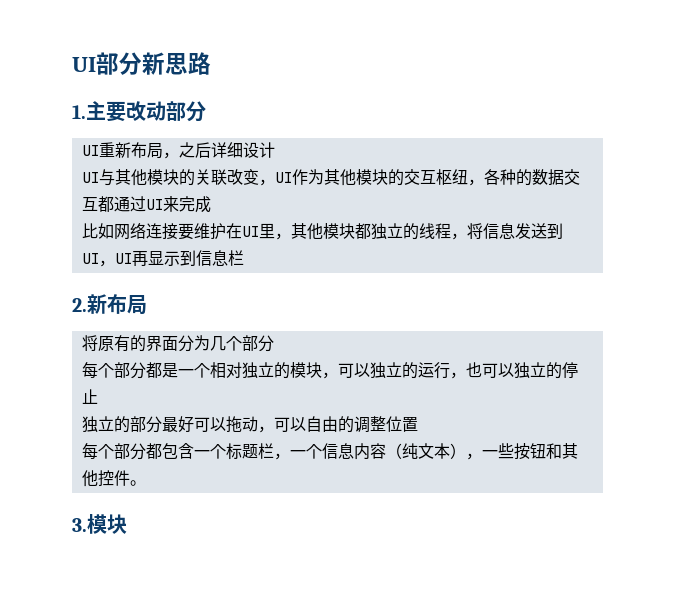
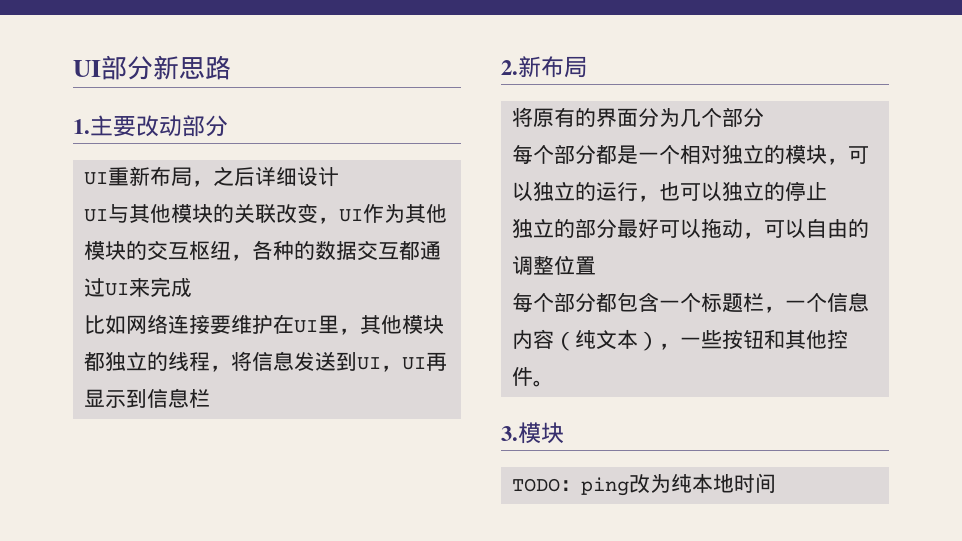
+ TODO：ping改为纯本地时间

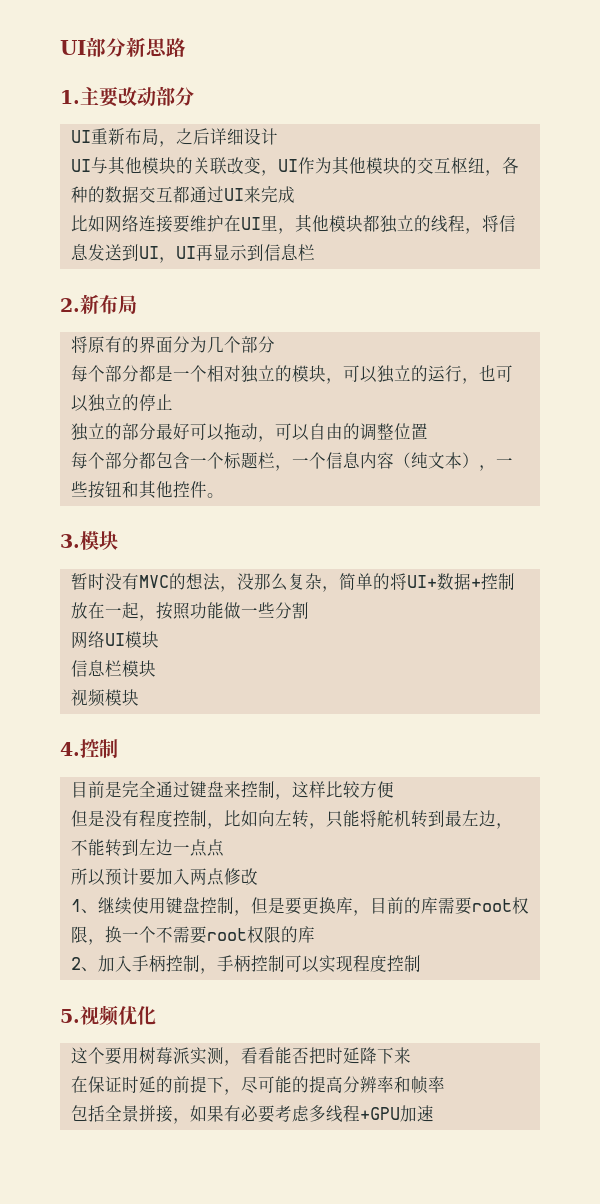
- TODO：ping改为纯本地时间
+ 暂时没有MVC的想法，没那么复杂，简单的将UI+数据+控制放在一起，按照功能做一些分割
+ 网络UI模块
+ 信息栏模块
+ 视频模块
+ 4.控制
+ 目前是完全通过键盘来控制，这样比较方便
+ 但是没有程度控制，比如向左转，只能将舵机转到最左边，不能转到左边一点点
+ 所以预计要加入两点修改
+ 1、继续使用键盘控制，但是要更换库，目前的库需要root权限，换一个不需要root权限的库
+ 2、加入手柄控制，手柄控制可以实现程度控制
+ 5.视频优化
+ 这个要用树莓派实测，看看能否把时延降下来
+ 在保证时延的前提下，尽可能的提高分辨率和帧率
+ 包括全景拼接，如果有必要考虑多线程+GPU加速

